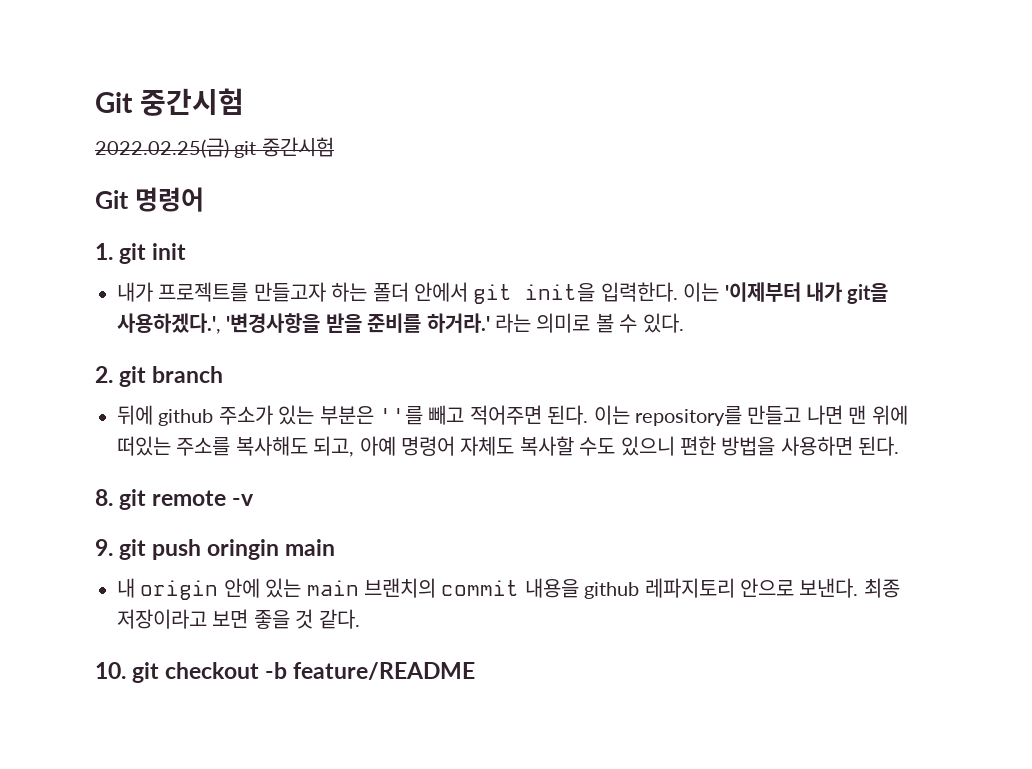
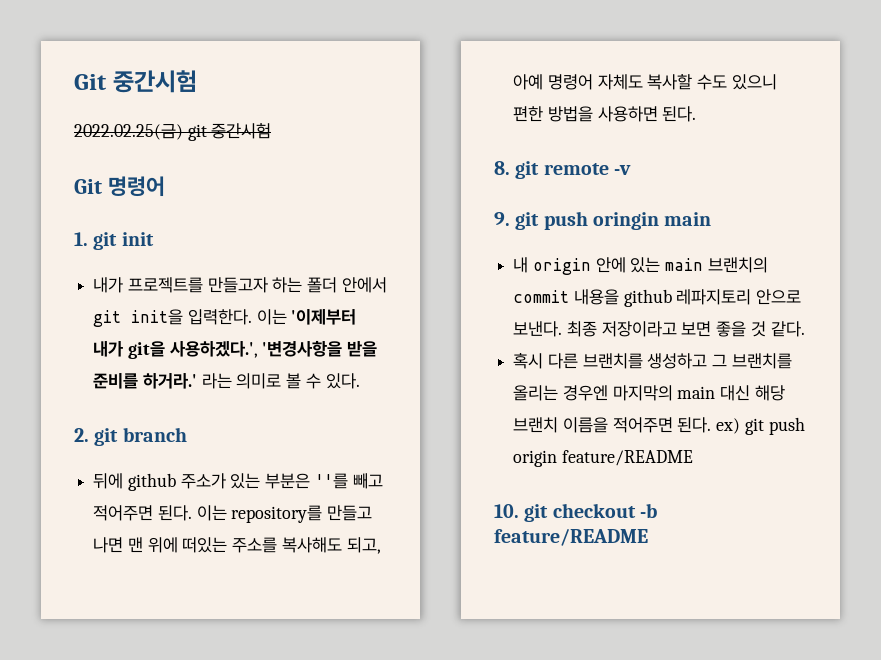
+ 혹시 다른 브랜치를 생성하고 그 브랜치를 올리는 경우엔 마지막의 main 대신 해당 브랜치 이름을 적어주면 된다. ex) git push origin feature/README

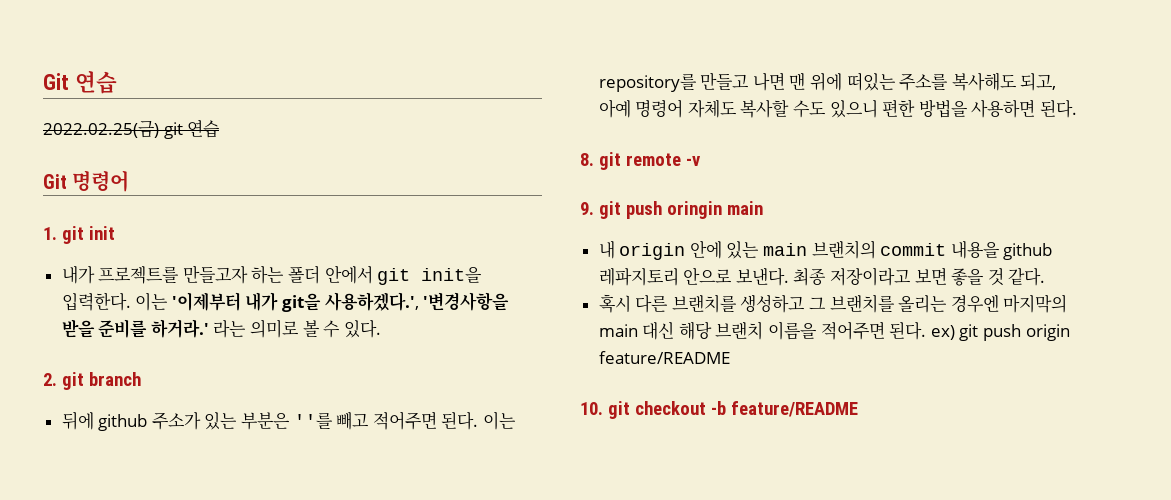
- Git 중간시험
+ Git 연습
- 2022.02.25(금) git 중간시험
+ 2022.02.25(금) git 연습

